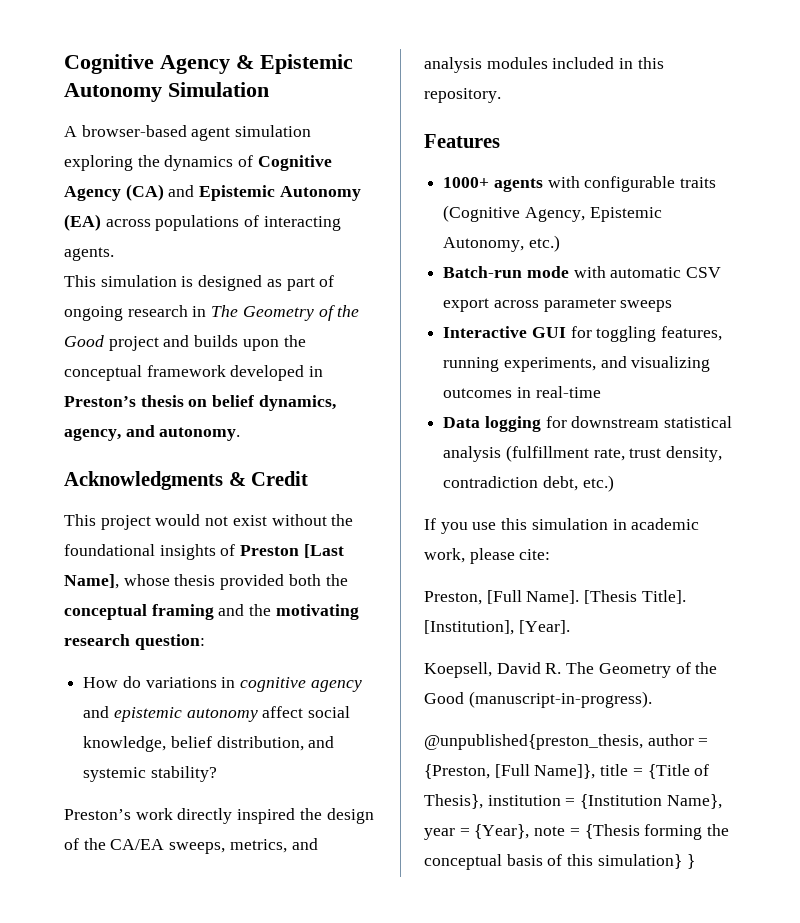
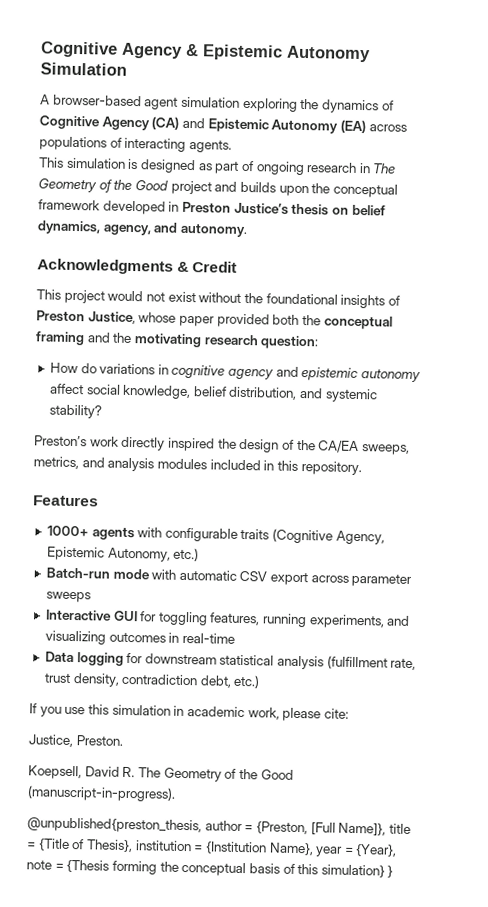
- This simulation is designed as part of ongoing research in The Geometry of the Good project and builds upon the conceptual framework developed in Preston’s thesis on belief dynamics, agency, and autonomy.
+ This simulation is designed as part of ongoing research in The Geometry of the Good project and builds upon the conceptual framework developed in Preston Justice’s thesis on belief dynamics, agency, and autonomy.
- This project would not exist without the foundational insights of Preston [Last Name], whose thesis provided both the conceptual framing and the motivating research question:
+ This project would not exist without the foundational insights of Preston Justice, whose paper provided both the conceptual framing and the motivating research question:
- Preston, [Full Name]. [Thesis Title]. [Institution], [Year].
+ Justice, Preston.

